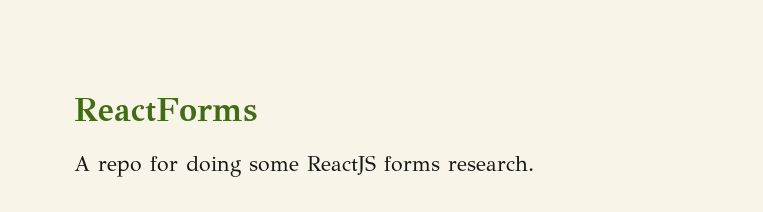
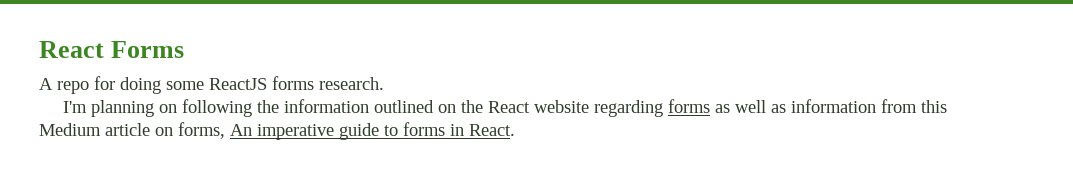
- ReactForms
+ React Forms
+ I'm planning on following the information outlined on the React website regarding forms as well as information from this Medium article on forms, An imperative guide to forms in React.

